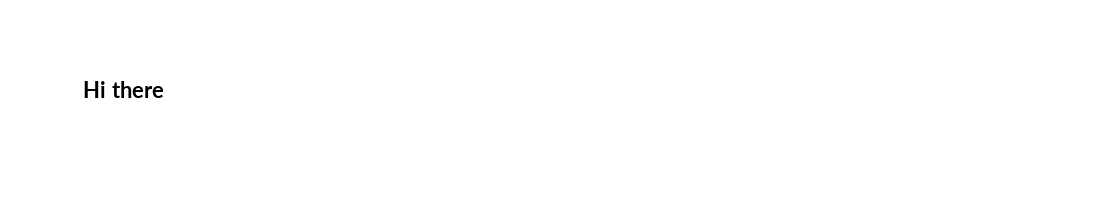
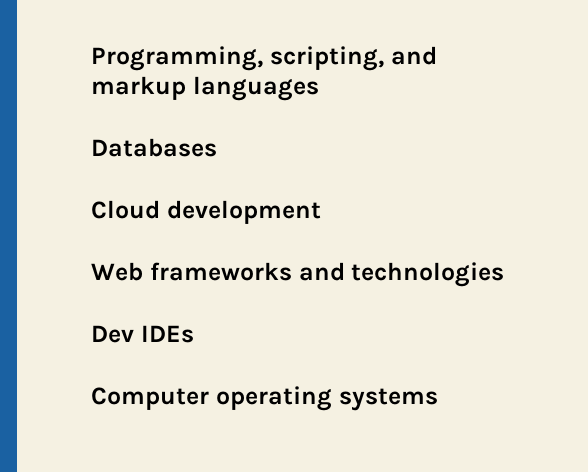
- Hi there
+ Programming, scripting, and markup languages
+ Databases
+ Cloud development
+ Web frameworks and technologies
+ Dev IDEs
+ Computer operating systems

